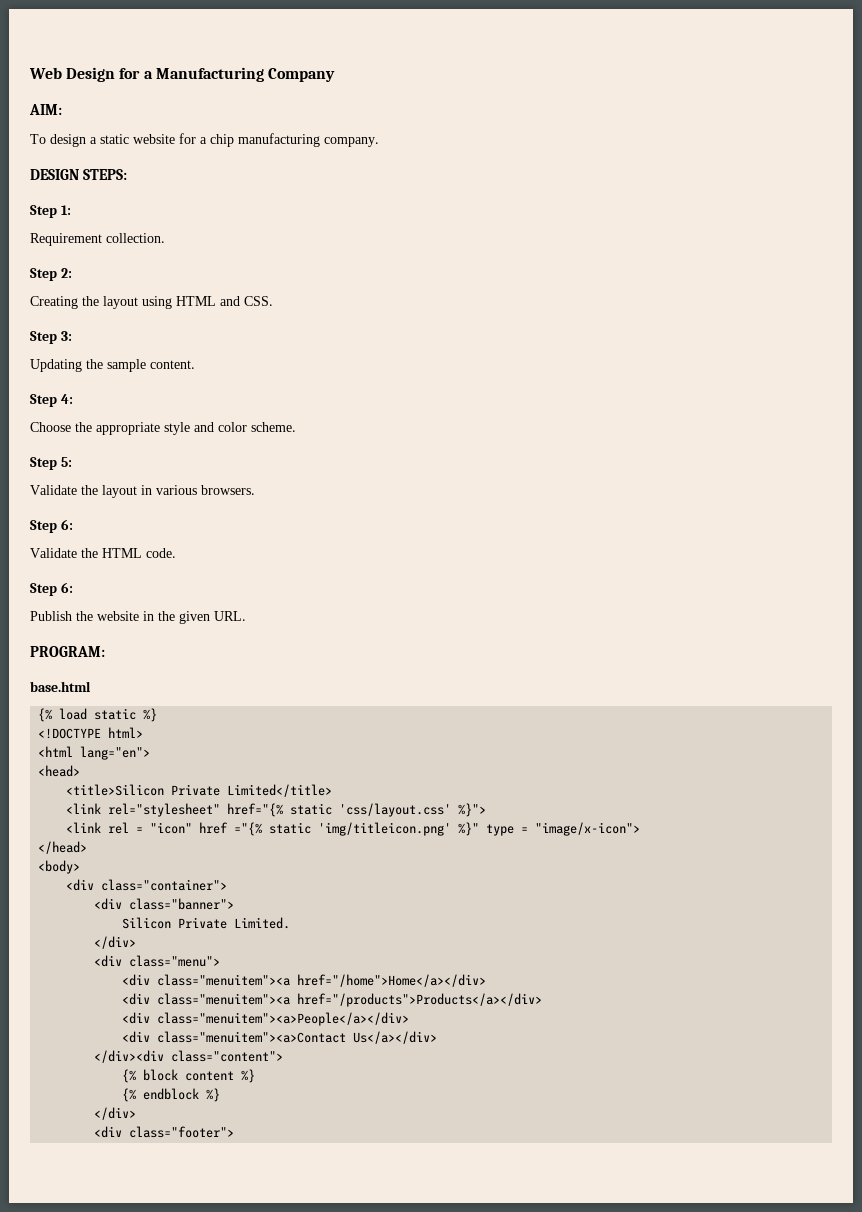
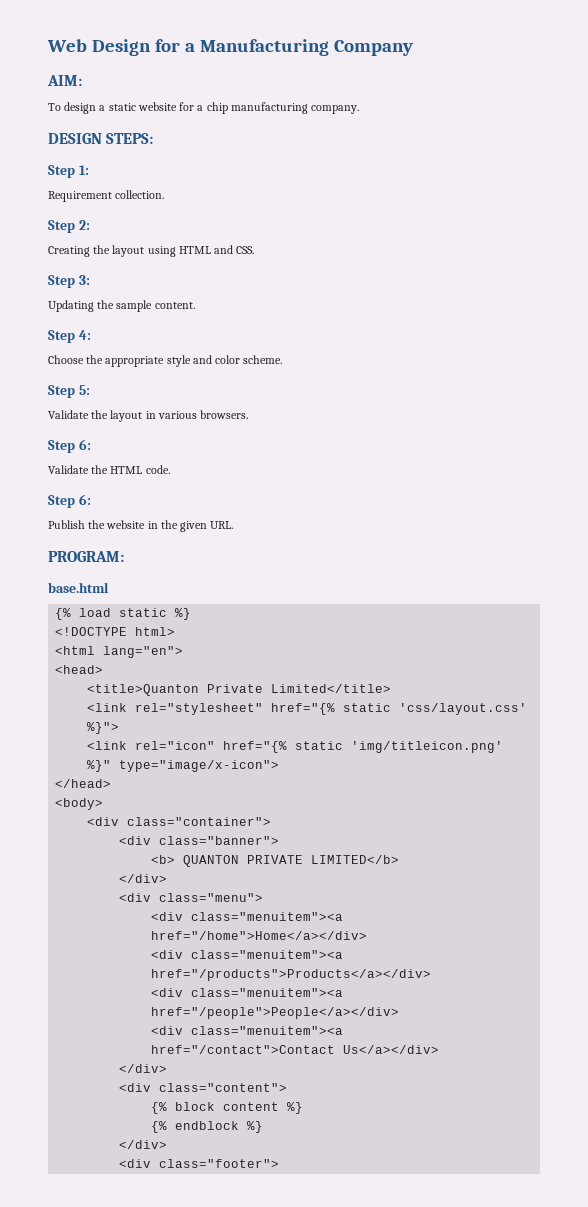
- <title>Silicon Private Limited</title>
+ <title>Quanton Private Limited</title>
- <link rel = "icon" href ="{% static 'img/titleicon.png' %}" type = "image/x-icon">
+ <link rel="icon" href="{% static 'img/titleicon.png' %}" type="image/x-icon">
- Silicon Private Limited.
+ <b> QUANTON PRIVATE LIMITED</b>
- <div class="menuitem"><a>People</a></div>
- <div class="menuitem"><a>Contact Us</a></div>
- </div><div class="content">
+ <div class="menuitem"><a href="/people">People</a></div>
+ <div class="menuitem"><a href="/contact">Contact Us</a></div>
+ </div>
+ <div class="content">

